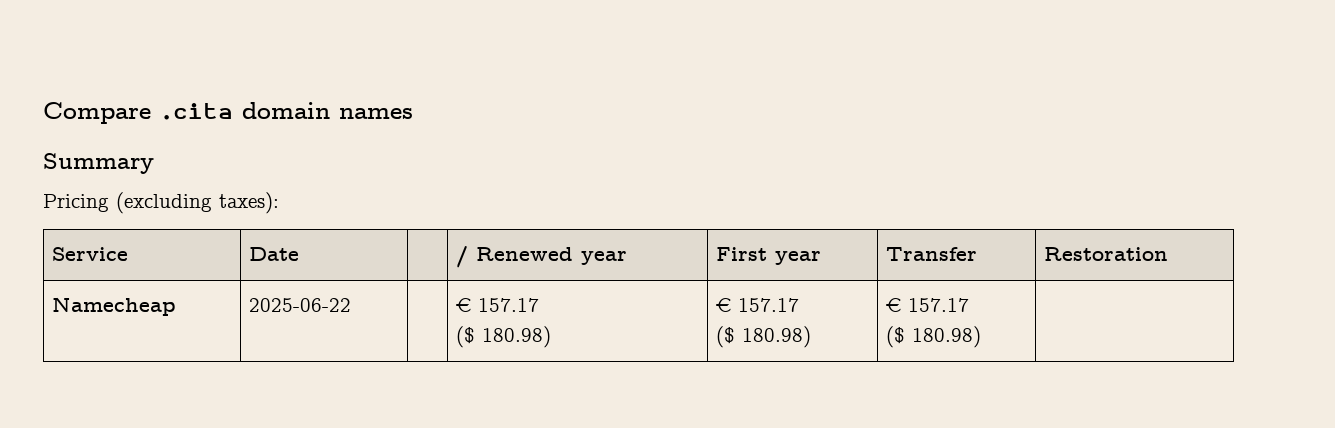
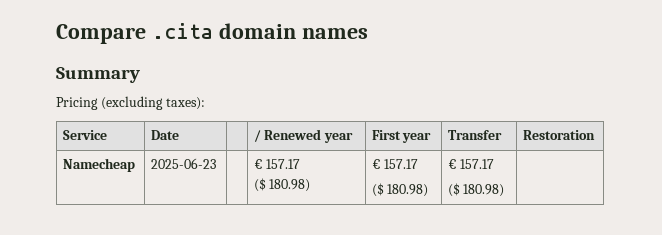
- Namecheap | 2025-06-22 | | € 157.17
+ Namecheap | 2025-06-23 | | € 157.17

